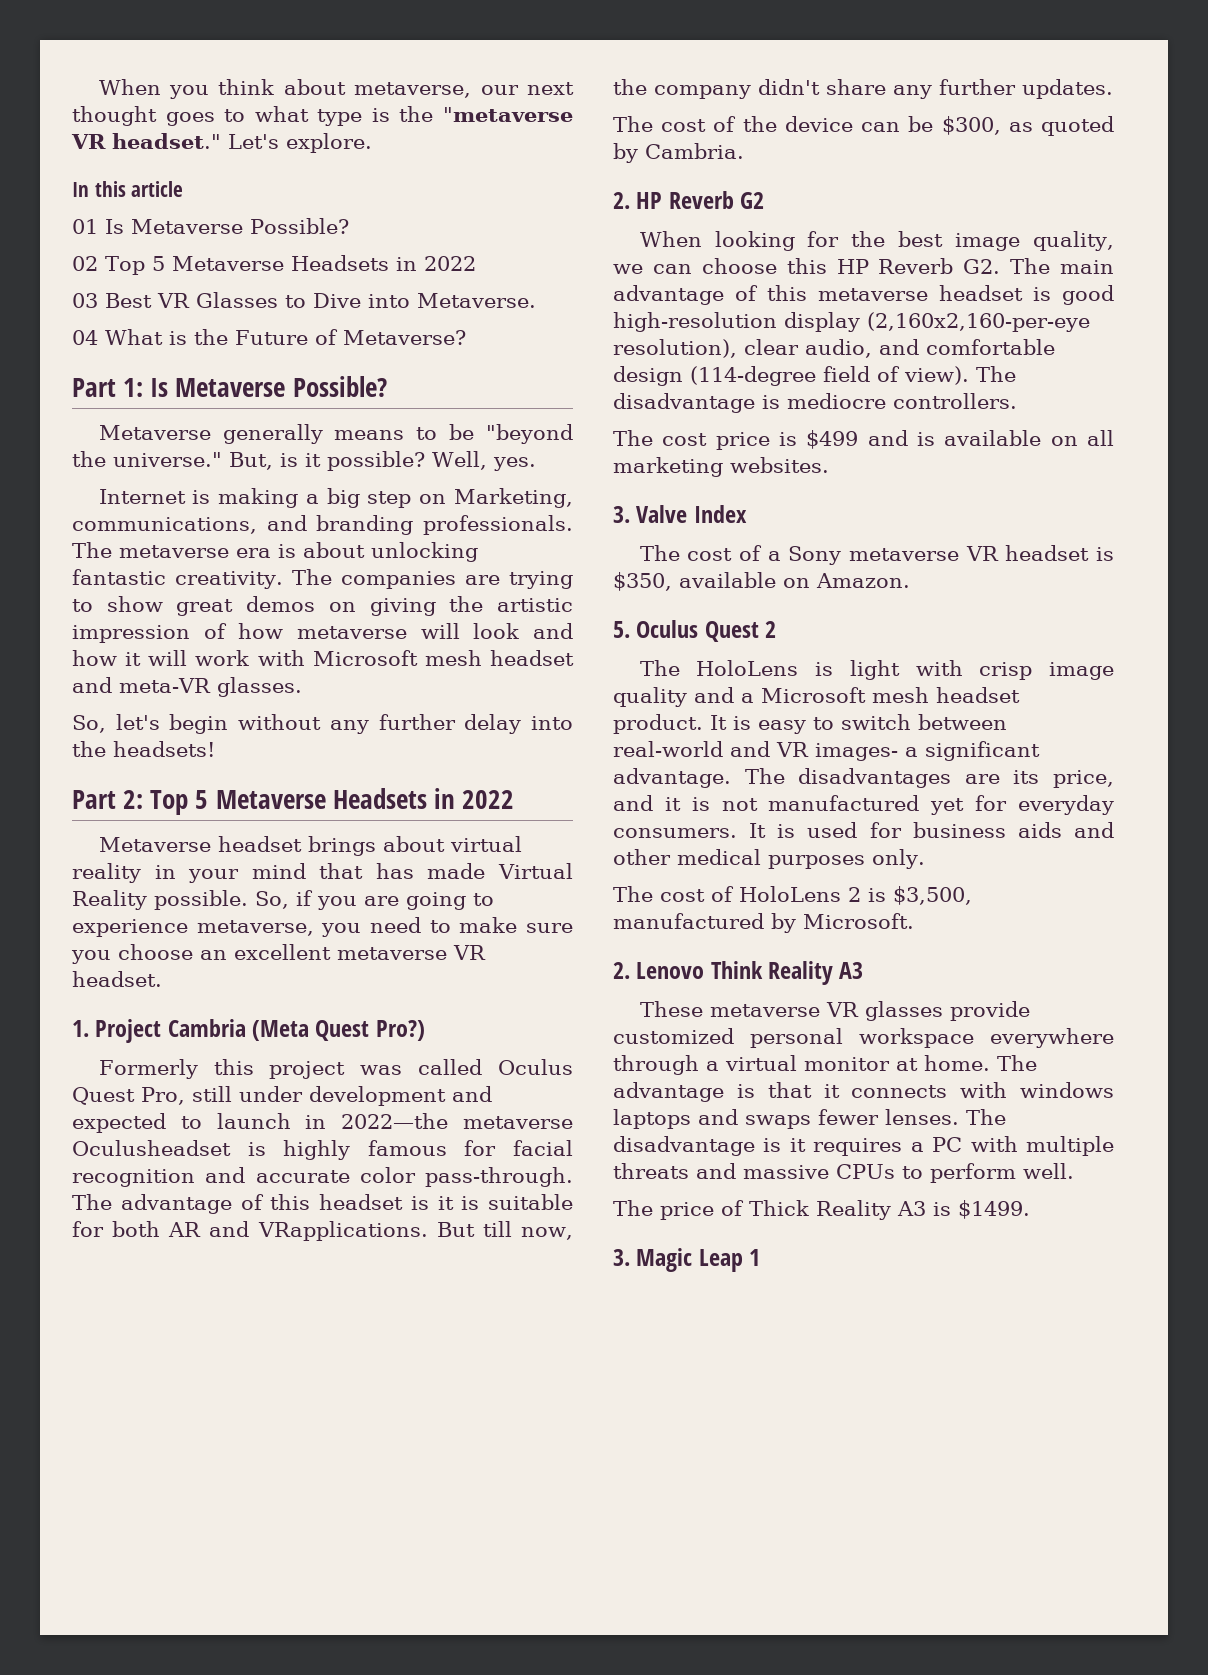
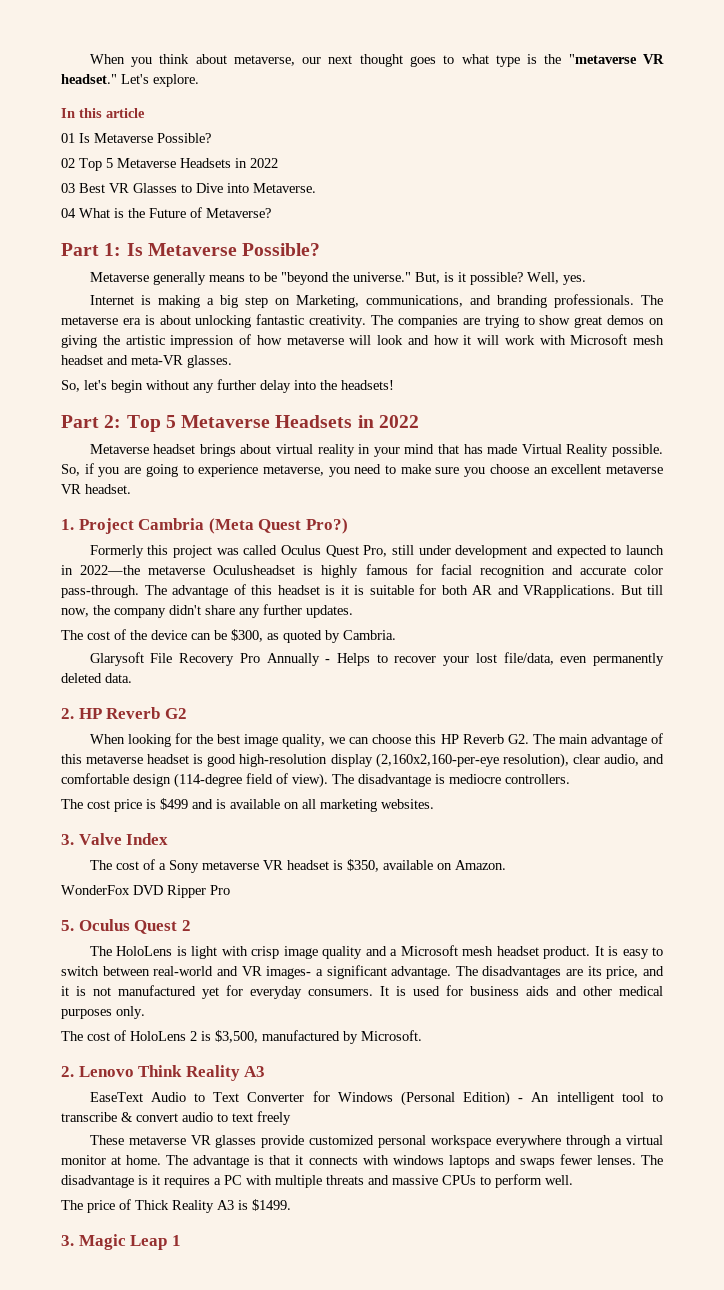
+ Glarysoft File Recovery Pro Annually - Helps to recover your lost file/data, even permanently deleted data.
+ WonderFox DVD Ripper Pro
+ EaseText Audio to Text Converter for Windows (Personal Edition) - An intelligent tool to transcribe & convert audio to text freely

